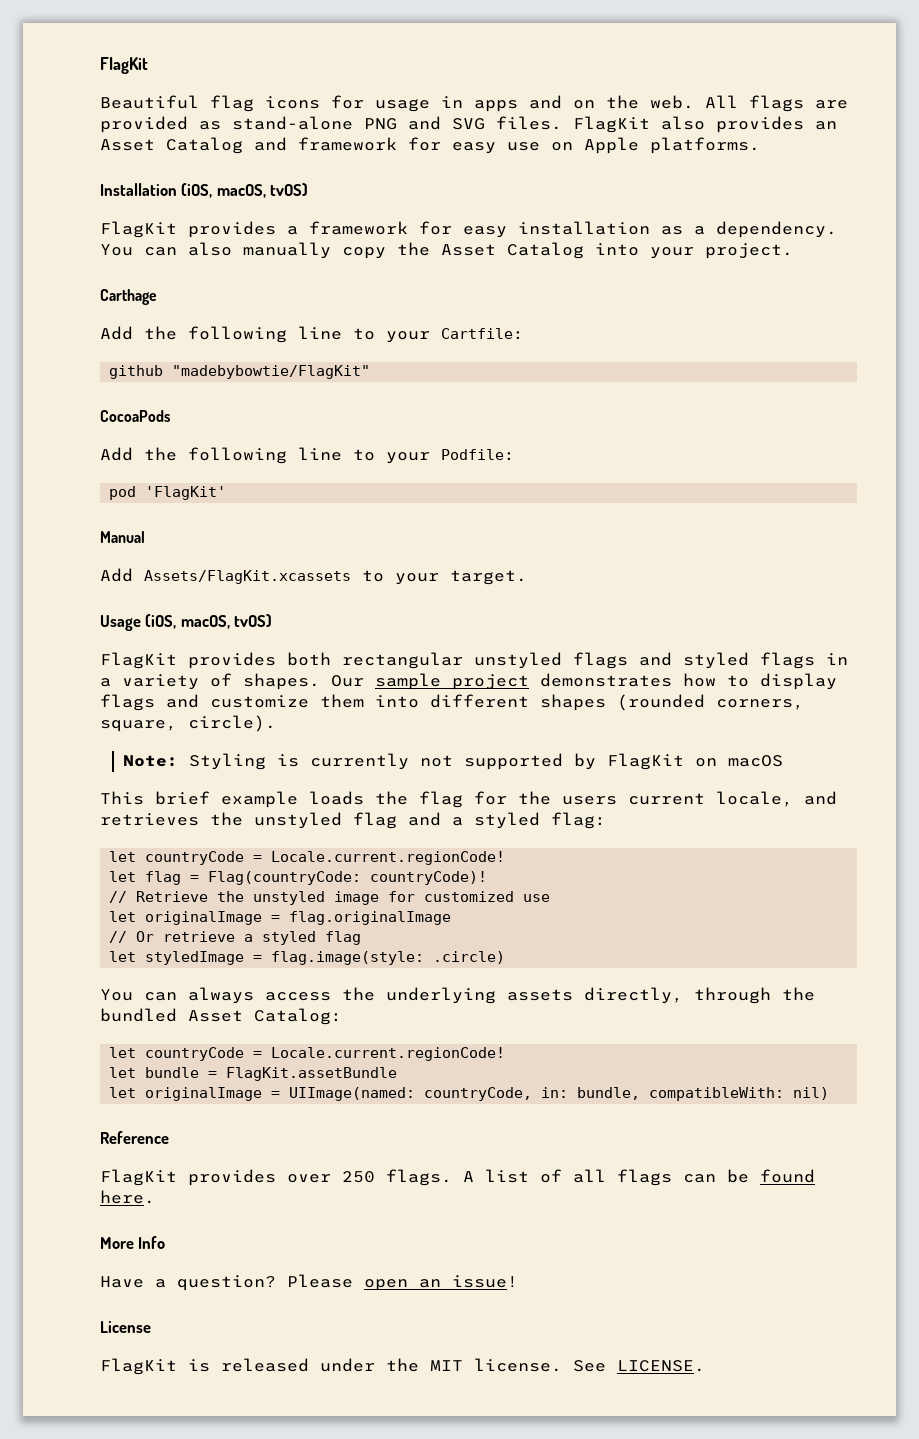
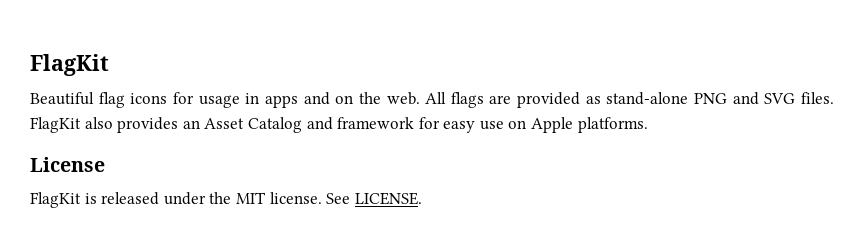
- Installation (iOS, macOS, tvOS)
- FlagKit provides a framework for easy installation as a dependency. You can also manually copy the Asset Catalog into your project.
- Carthage
- Add the following line to your Cartfile:
- github "madebybowtie/FlagKit"
- CocoaPods
- Add the following line to your Podfile:
- pod 'FlagKit'
- Manual
- Add Assets/FlagKit.xcassets to your target.
- Usage (iOS, macOS, tvOS)
- FlagKit provides both rectangular unstyled flags and styled flags in a variety of shapes. Our sample project demonstrates how to display flags and customize them into different shapes (rounded corners, square, circle).
- Note: Styling is currently not supported by FlagKit on macOS
- This brief example loads the flag for the users current locale, and retrieves the unstyled flag and a styled flag:
- let countryCode = Locale.current.regionCode!
- let flag = Flag(countryCode: countryCode)!
- // Retrieve the unstyled image for customized use
- let originalImage = flag.originalImage
- // Or retrieve a styled flag
- let styledImage = flag.image(style: .circle)
- You can always access the underlying assets directly, through the bundled Asset Catalog:
- let countryCode = Locale.current.regionCode!
- let bundle = FlagKit.assetBundle
- let originalImage = UIImage(named: countryCode, in: bundle, compatibleWith: nil)
- Reference
- FlagKit provides over 250 flags. A list of all flags can be found here.
- More Info
- Have a question? Please open an issue!

